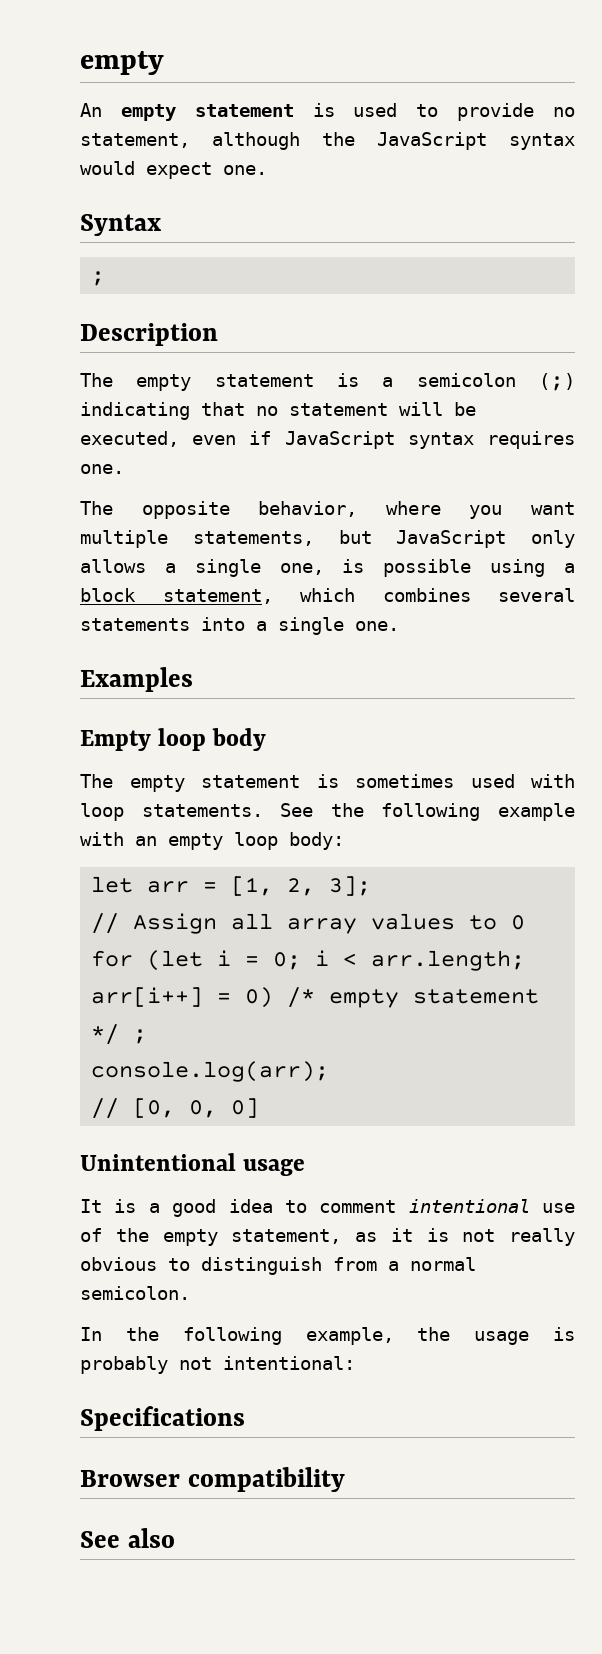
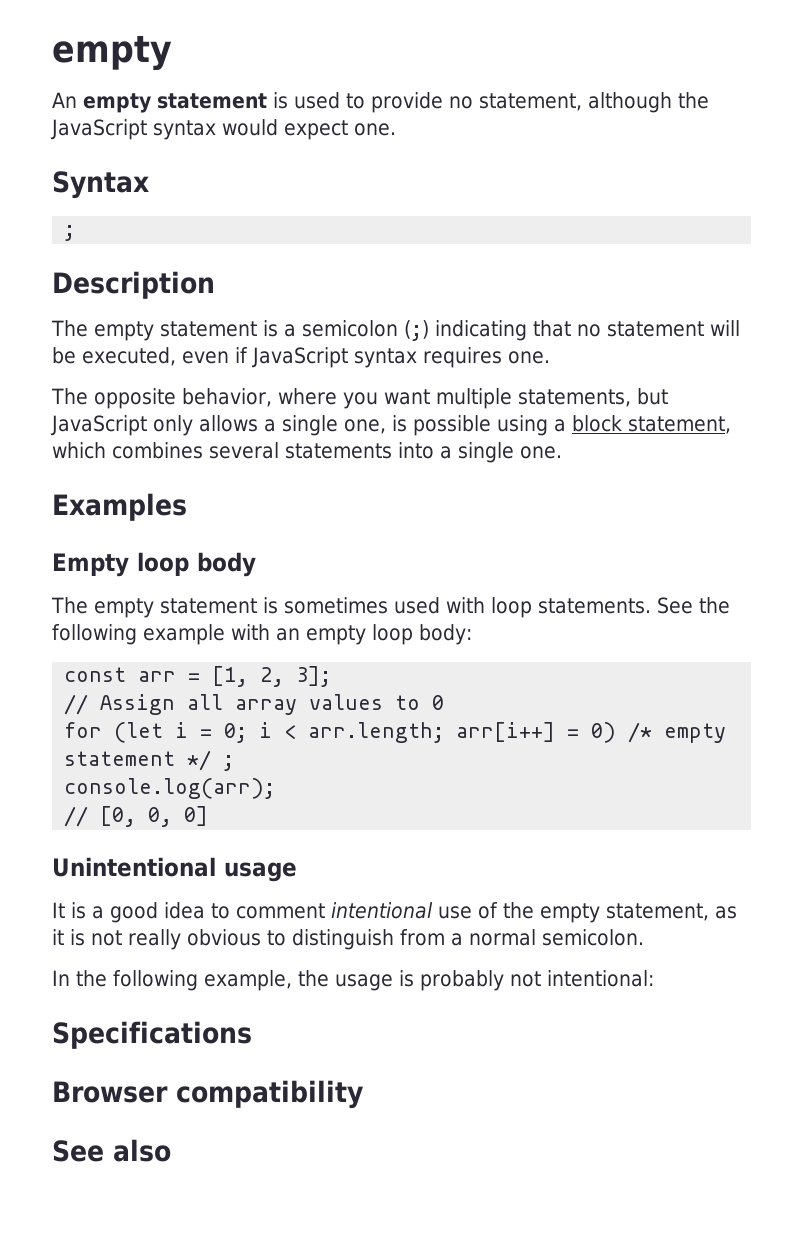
- let arr = [1, 2, 3];
+ const arr = [1, 2, 3];

